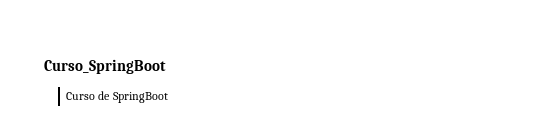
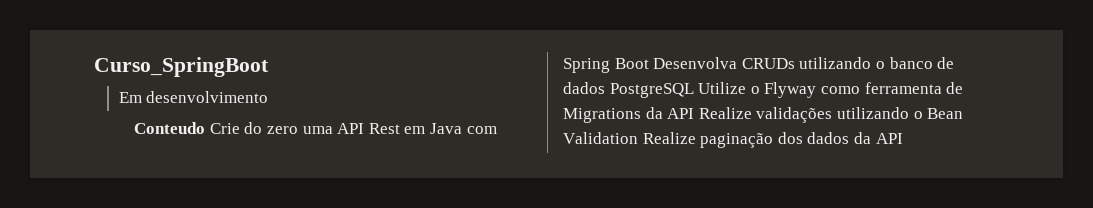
- Curso de SpringBoot
+ Em desenvolvimento
+ Conteudo Crie do zero uma API Rest em Java com Spring Boot Desenvolva CRUDs utilizando o banco de dados PostgreSQL Utilize o Flyway como ferramenta de Migrations da API Realize validações utilizando o Bean Validation Realize paginação dos dados da API

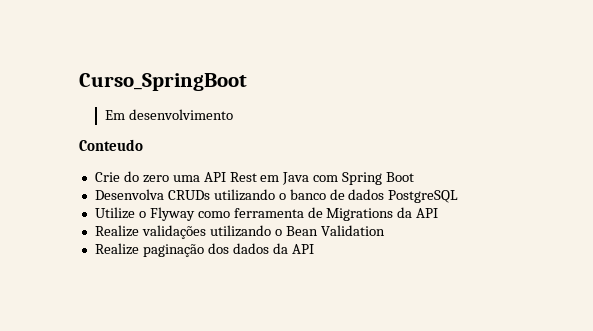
- Conteudo Crie do zero uma API Rest em Java com Spring Boot Desenvolva CRUDs utilizando o banco de dados PostgreSQL Utilize o Flyway como ferramenta de Migrations da API Realize validações utilizando o Bean Validation Realize paginação dos dados da API
+ Conteudo
+ Crie do zero uma API Rest em Java com Spring Boot
+ Desenvolva CRUDs utilizando o banco de dados PostgreSQL
+ Utilize o Flyway como ferramenta de Migrations da API
+ Realize validações utilizando o Bean Validation
+ Realize paginação dos dados da API

